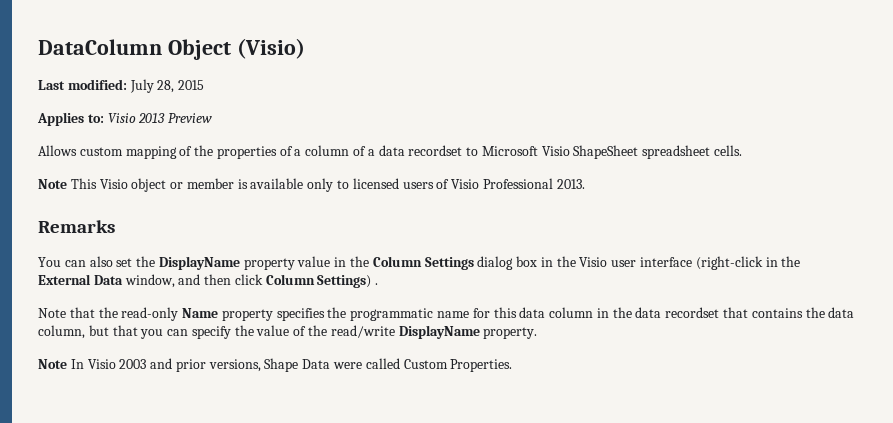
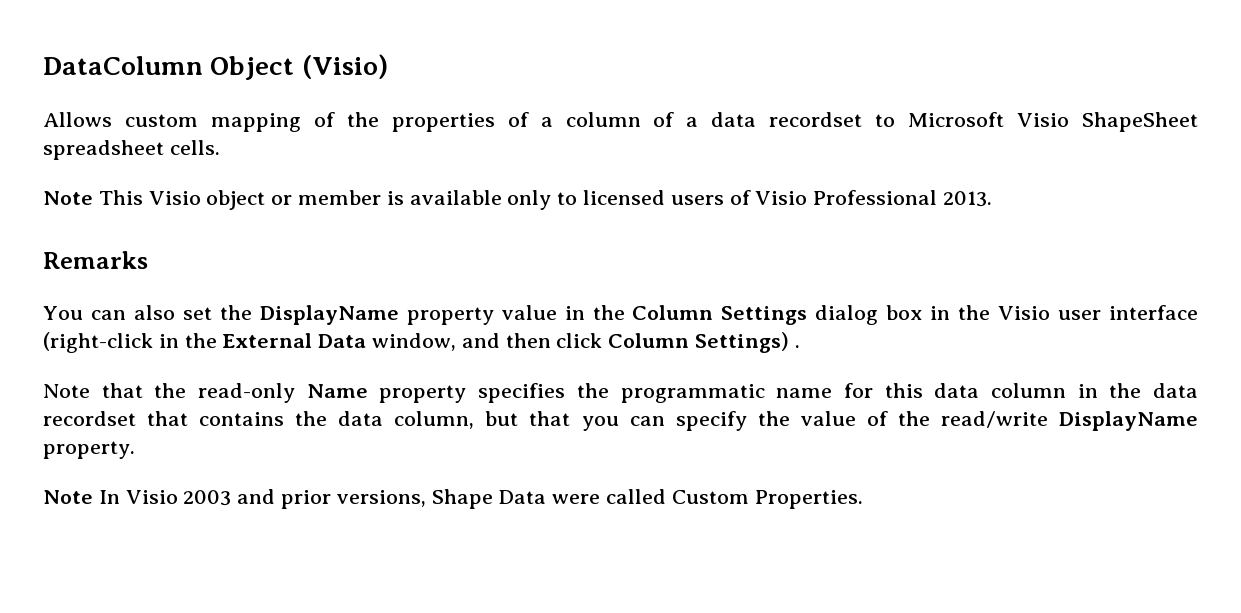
- Last modified: July 28, 2015
- Applies to: Visio 2013 Preview

